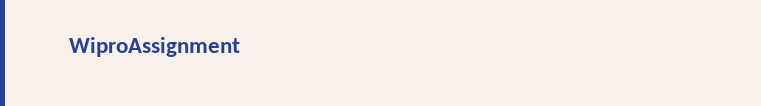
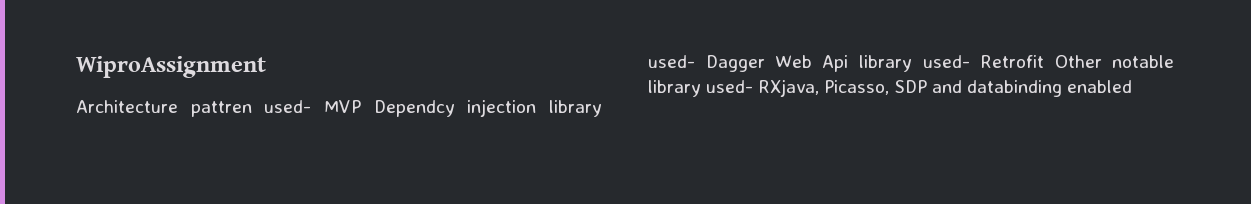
+ Architecture pattren used- MVP Dependcy injection library used- Dagger Web Api library used- Retrofit Other notable library used- RXjava, Picasso, SDP and databinding enabled

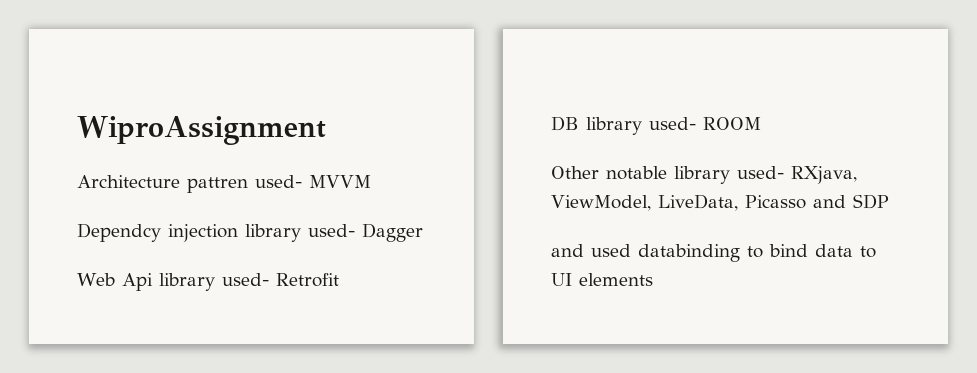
- Architecture pattren used- MVP Dependcy injection library used- Dagger Web Api library used- Retrofit Other notable library used- RXjava, Picasso, SDP and databinding enabled
+ Architecture pattren used- MVVM
+ Dependcy injection library used- Dagger
+ Web Api library used- Retrofit
+ DB library used- ROOM
+ Other notable library used- RXjava, ViewModel, LiveData, Picasso and SDP
+ and used databinding to bind data to UI elements

